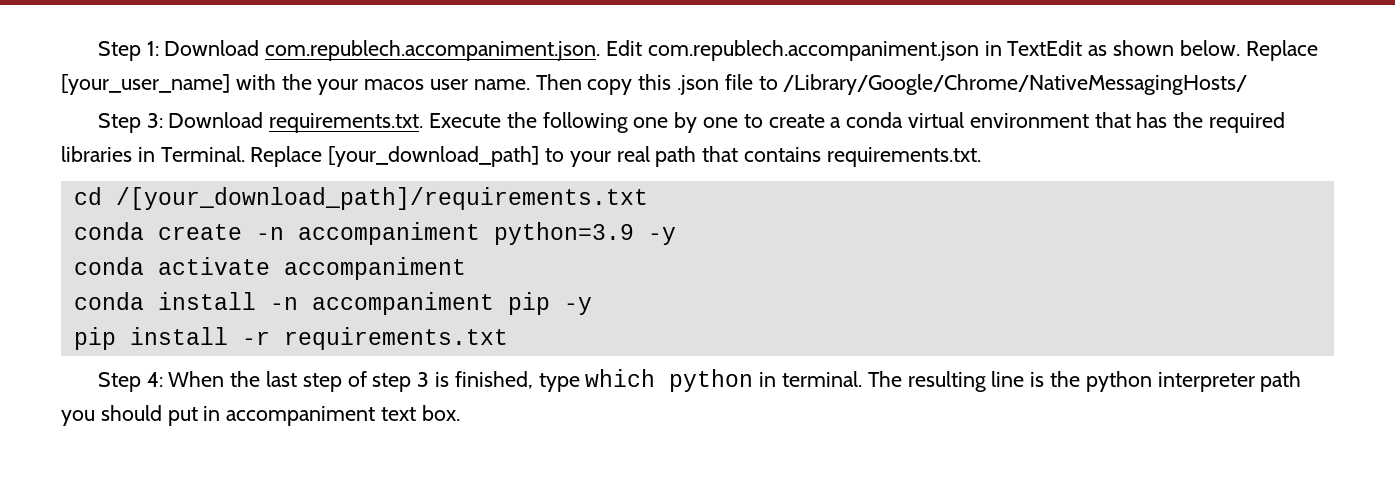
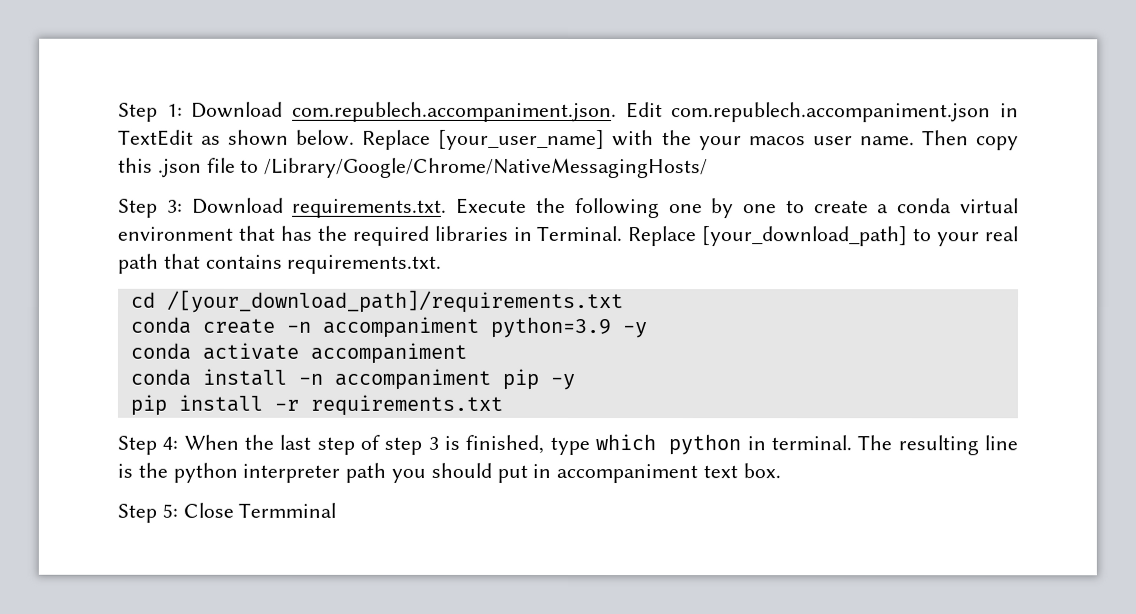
+ Step 5: Close Termminal

